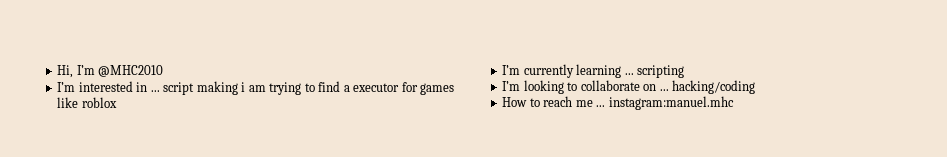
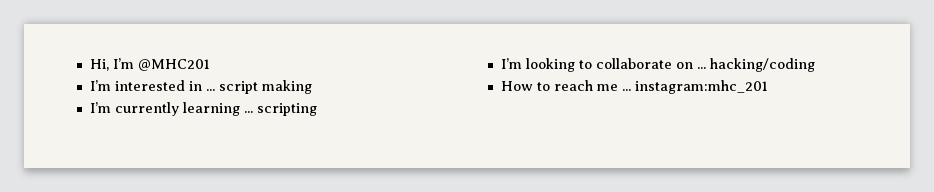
- Hi, I’m @MHC2010
+ Hi, I’m @MHC201
- I’m interested in ... script making i am trying to find a executor for games like roblox
+ I’m interested in ... script making
- How to reach me ... instagram:manuel.mhc
+ How to reach me ... instagram:mhc_201

